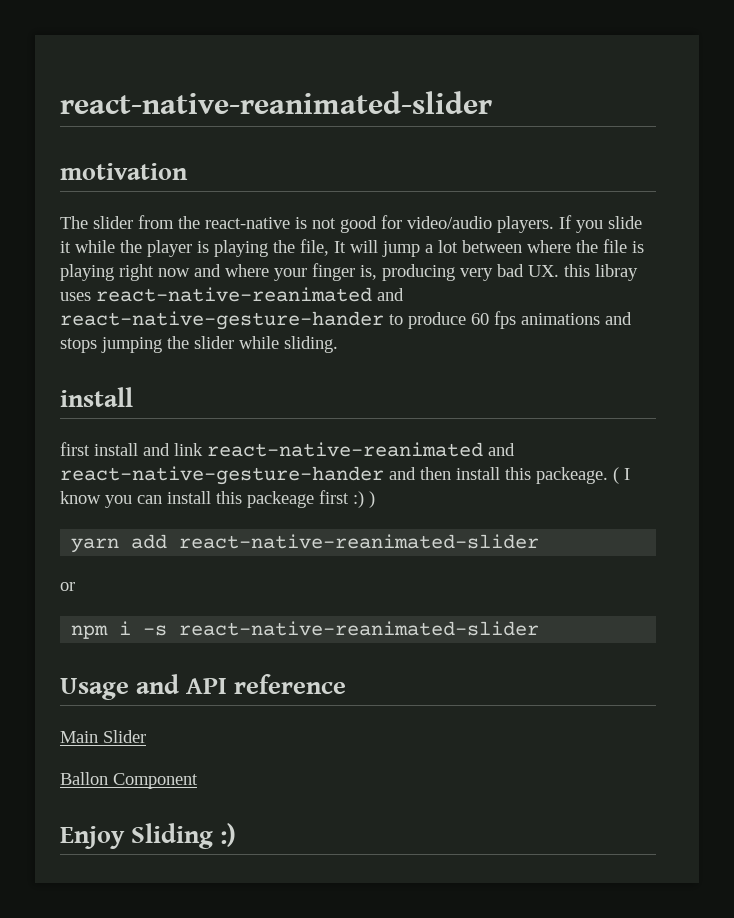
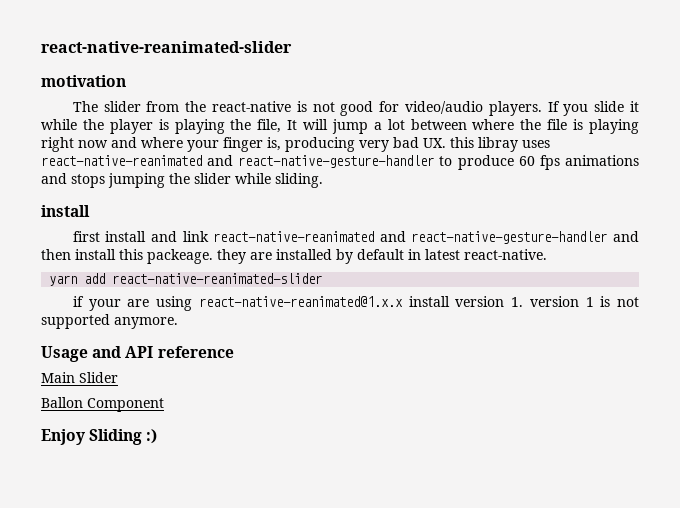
- If you slide it while the player is playing the file, It will jump a lot between where the file is playing right now and where your finger is, producing very bad UX. this libray uses react-native-reanimated and react-native-gesture-hander to produce 60 fps animations and stops jumping the slider while sliding.
+ If you slide it while the player is playing the file, It will jump a lot between where the file is playing right now and where your finger is, producing very bad UX. this libray uses react-native-reanimated and react-native-gesture-handler to produce 60 fps animations and stops jumping the slider while sliding.
- first install and link react-native-reanimated and react-native-gesture-hander and then install this packeage. ( I know you can install this packeage first :) )
+ first install and link react-native-reanimated and react-native-gesture-handler and then install this packeage. they are installed by default in latest react-native.
  yarn add react-native-reanimated-slider
- or
- npm i -s react-native-reanimated-slider
+ if your are using react-native-reanimated@1.x.x install version 1. version 1 is not supported anymore.

